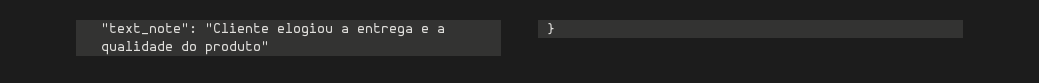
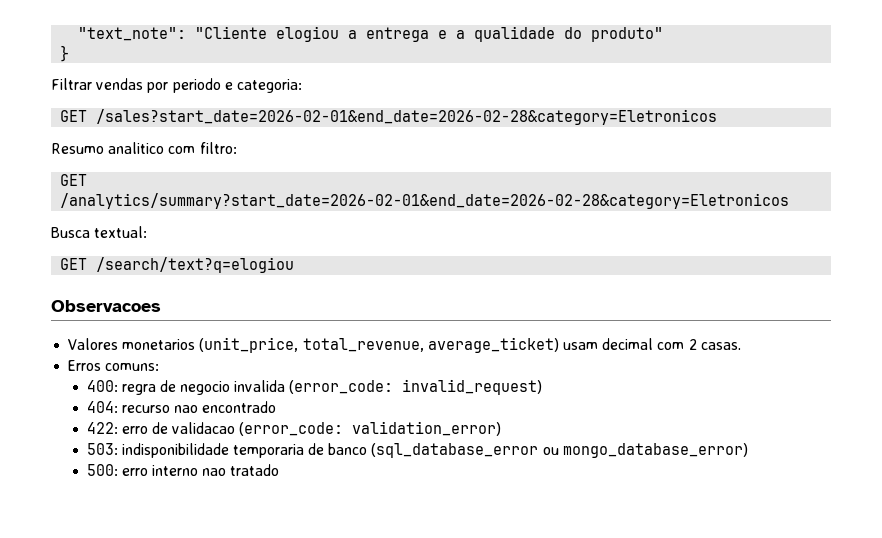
+ Filtrar vendas por periodo e categoria:
+ GET /sales?start_date=2026-02-01&end_date=2026-02-28&category=Eletronicos
+ Resumo analitico com filtro:
+ GET /analytics/summary?start_date=2026-02-01&end_date=2026-02-28&category=Eletronicos
+ Busca textual:
+ GET /search/text?q=elogiou
+ Observacoes
+ Valores monetarios (unit_price, total_revenue, average_ticket) usam decimal com 2 casas.
+ Erros comuns:
+ 400: regra de negocio invalida (error_code: invalid_request)
+ 404: recurso nao encontrado
+ 422: erro de validacao (error_code: validation_error)
+ 503: indisponibilidade temporaria de banco (sql_database_error ou mongo_database_error)
+ 500: erro interno nao tratado

